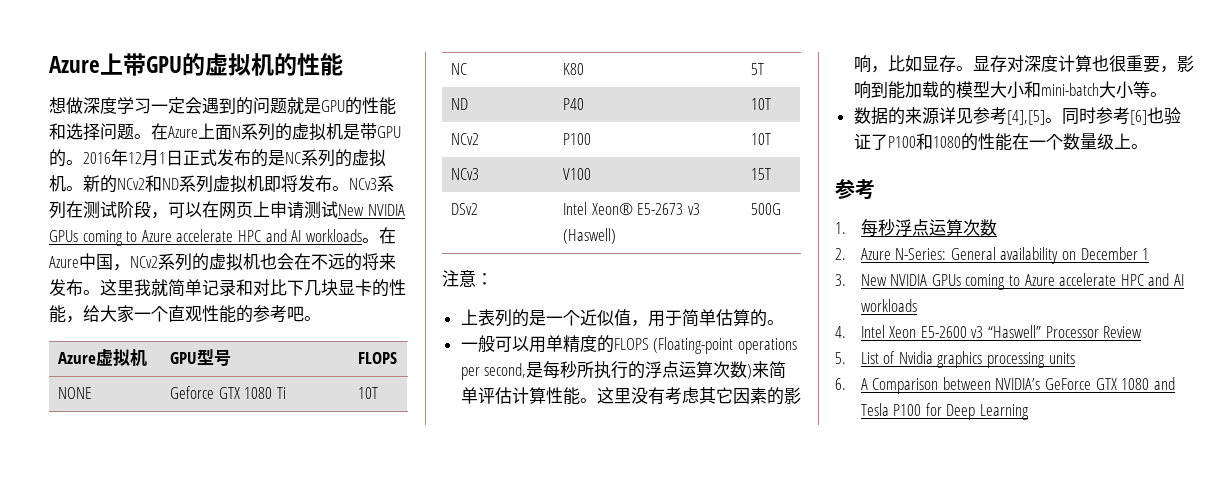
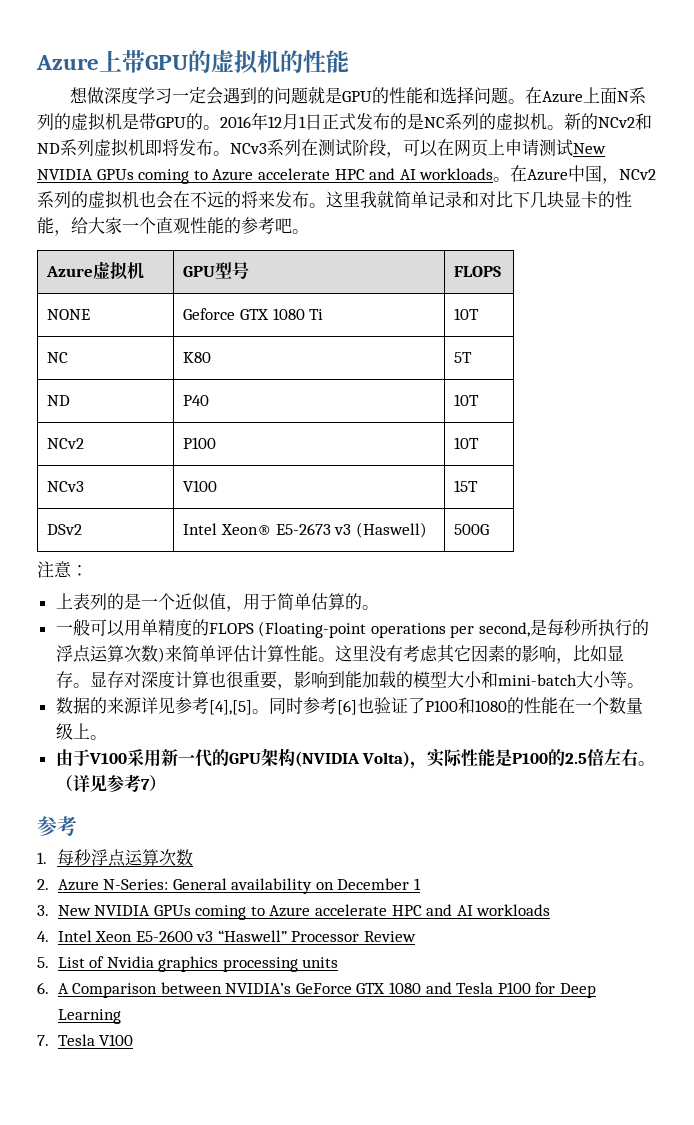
+ 由于V100采用新一代的GPU架构(NVIDIA Volta)，实际性能是P100的2.5倍左右。（详见参考7）
+ 7. Tesla V100

